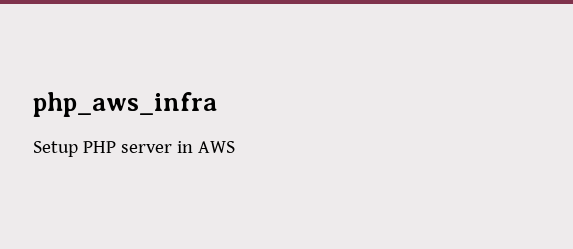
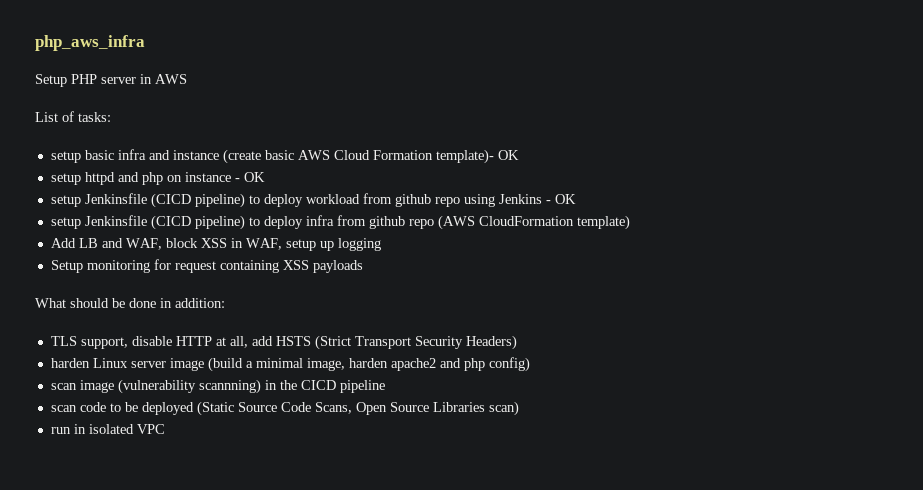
+ List of tasks:
+ setup basic infra and instance (create basic AWS Cloud Formation template)- OK
+ setup httpd and php on instance - OK
+ setup Jenkinsfile (CICD pipeline) to deploy workload from github repo using Jenkins - OK
+ setup Jenkinsfile (CICD pipeline) to deploy infra from github repo (AWS CloudFormation template)
+ Add LB and WAF, block XSS in WAF, setup up logging
+ Setup monitoring for request containing XSS payloads
+ What should be done in addition:
+ TLS support, disable HTTP at all, add HSTS (Strict Transport Security Headers)
+ harden Linux server image (build a minimal image, harden apache2 and php config)
+ scan image (vulnerability scannning) in the CICD pipeline
+ scan code to be deployed (Static Source Code Scans, Open Source Libraries scan)
+ run in isolated VPC

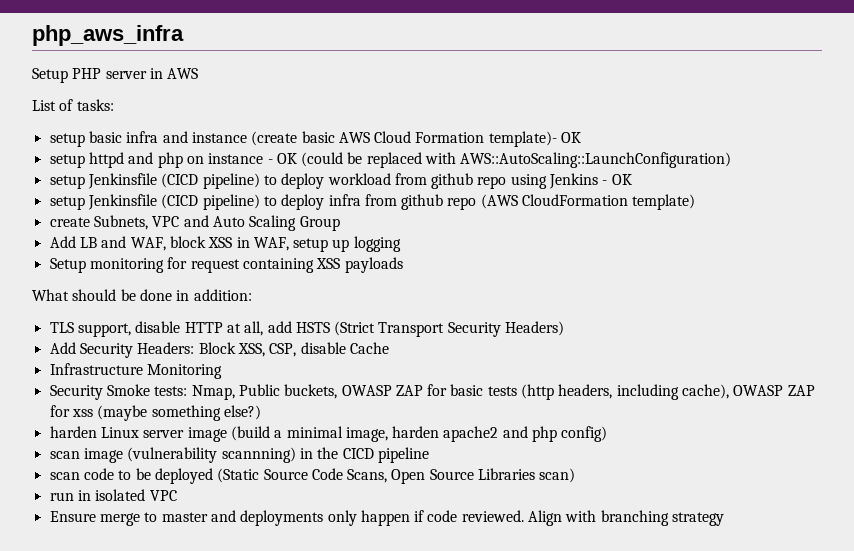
- setup httpd and php on instance - OK
+ setup httpd and php on instance - OK (could be replaced with AWS::AutoScaling::LaunchConfiguration)
+ create Subnets, VPC and Auto Scaling Group
+ Add Security Headers: Block XSS, CSP, disable Cache
+ Infrastructure Monitoring
+ Security Smoke tests: Nmap, Public buckets, OWASP ZAP for basic tests (http headers, including cache), OWASP ZAP for xss (maybe something else?)
+ Ensure merge to master and deployments only happen if code reviewed. Align with branching strategy

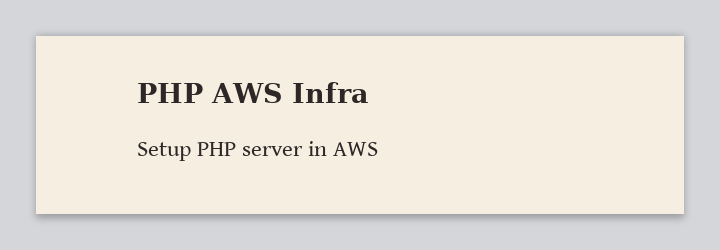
- php_aws_infra
+ PHP AWS Infra
- List of tasks:
- setup basic infra and instance (create basic AWS Cloud Formation template)- OK
- setup httpd and php on instance - OK (could be replaced with AWS::AutoScaling::LaunchConfiguration)
- setup Jenkinsfile (CICD pipeline) to deploy workload from github repo using Jenkins - OK
- setup Jenkinsfile (CICD pipeline) to deploy infra from github repo (AWS CloudFormation template)
- create Subnets, VPC and Auto Scaling Group
- Add LB and WAF, block XSS in WAF, setup up logging
- Setup monitoring for request containing XSS payloads
- What should be done in addition:
- TLS support, disable HTTP at all, add HSTS (Strict Transport Security Headers)
- Add Security Headers: Block XSS, CSP, disable Cache
- Infrastructure Monitoring
- Security Smoke tests: Nmap, Public buckets, OWASP ZAP for basic tests (http headers, including cache), OWASP ZAP for xss (maybe something else?)
- harden Linux server image (build a minimal image, harden apache2 and php config)
- scan image (vulnerability scannning) in the CICD pipeline
- scan code to be deployed (Static Source Code Scans, Open Source Libraries scan)
- run in isolated VPC
- Ensure merge to master and deployments only happen if code reviewed. Align with branching strategy

